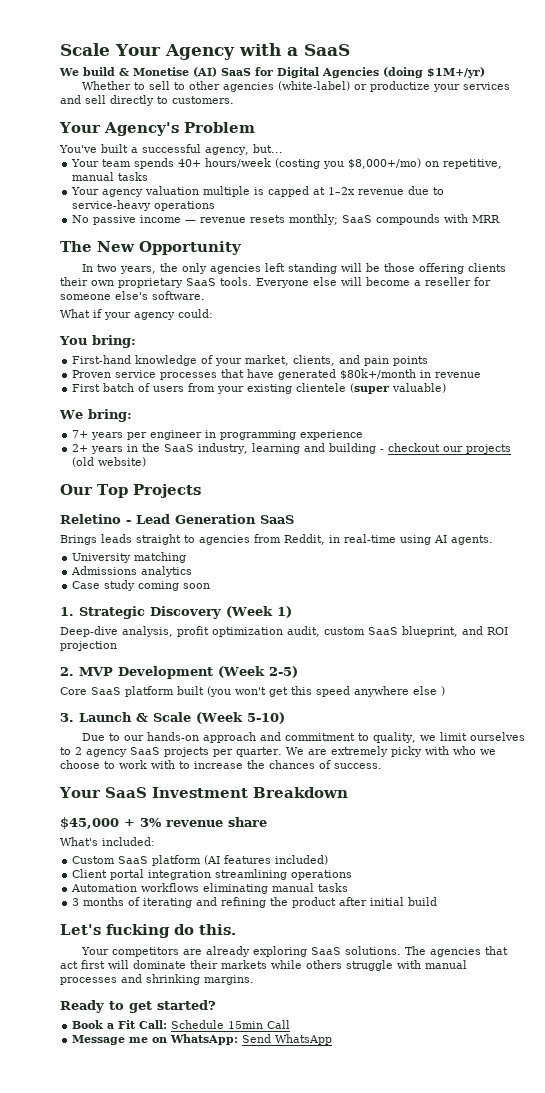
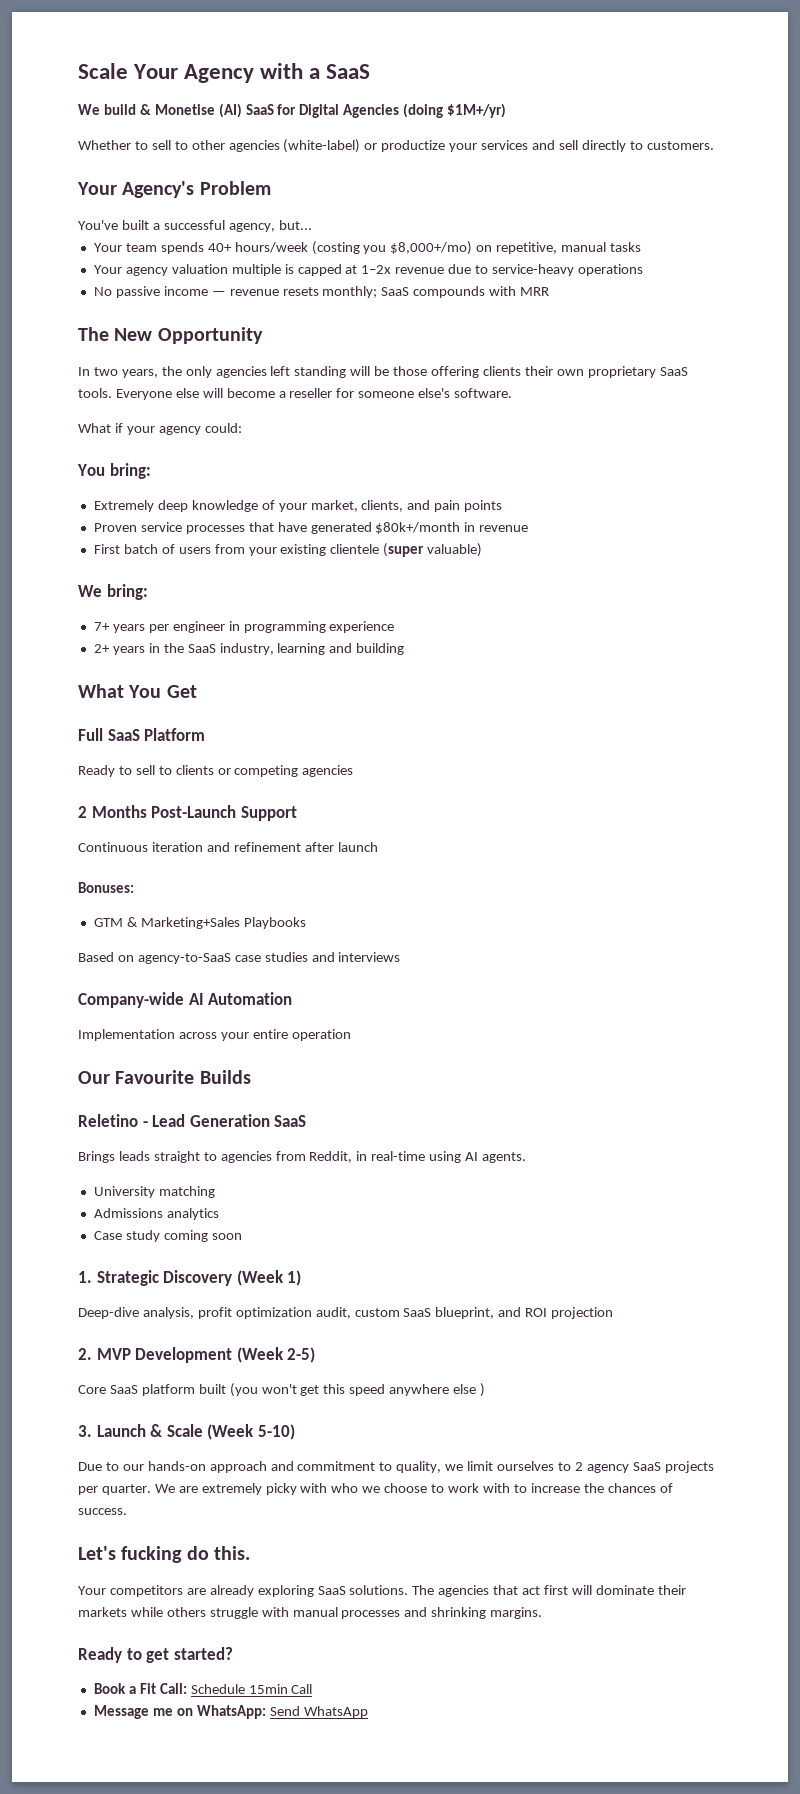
- First-hand knowledge of your market, clients, and pain points
+ Extremely deep knowledge of your market, clients, and pain points
- 2+ years in the SaaS industry, learning and building - checkout our projects (old website)
+ 2+ years in the SaaS industry, learning and building
+ What You Get
+ Full SaaS Platform
+ Ready to sell to clients or competing agencies
+ 2 Months Post-Launch Support
+ Continuous iteration and refinement after launch
+ Bonuses:
+ GTM & Marketing+Sales Playbooks
+ Based on agency-to-SaaS case studies and interviews
+ Company-wide AI Automation
+ Implementation across your entire operation
- Our Top Projects
+ Our Favourite Builds
- Your SaaS Investment Breakdown
- $45,000 + 3% revenue share
- What's included:
- Custom SaaS platform (AI features included)
- Client portal integration streamlining operations
- Automation workflows eliminating manual tasks
- 3 months of iterating and refining the product after initial build

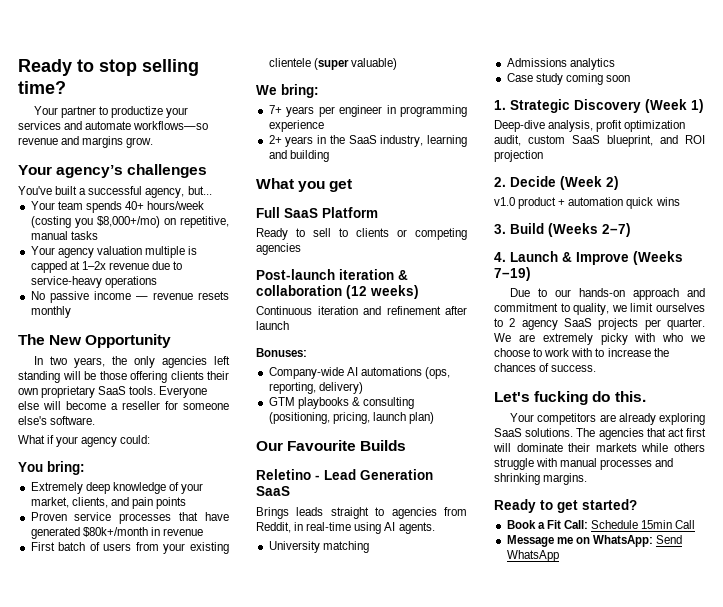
- Scale Your Agency with a SaaS
- We build & Monetise (AI) SaaS for Digital Agencies (doing $1M+/yr)
- Whether to sell to other agencies (white-label) or productize your services and sell directly to customers.
- Your Agency's Problem
+ Ready to stop selling time?
+ Your partner to productize your services and automate workflows—so revenue and margins grow.
+ Your agency’s challenges
- No passive income — revenue resets monthly; SaaS compounds with MRR
+ No passive income — revenue resets monthly
- What You Get
+ What you get
- 2 Months Post-Launch Support
+ Post-launch iteration & collaboration (12 weeks)
- GTM & Marketing+Sales Playbooks
- Based on agency-to-SaaS case studies and interviews
- Company-wide AI Automation
- Implementation across your entire operation
+ Company-wide AI automations (ops, reporting, delivery)
+ GTM playbooks & consulting (positioning, pricing, launch plan)
- 2. MVP Development (Week 2-5)
- Core SaaS platform built (you won't get this speed anywhere else )
- 3. Launch & Scale (Week 5-10)
+ 2. Decide (Week 2)
+ v1.0 product + automation quick wins
+ 3. Build (Weeks 2–7)
+ 4. Launch & Improve (Weeks 7–19)

